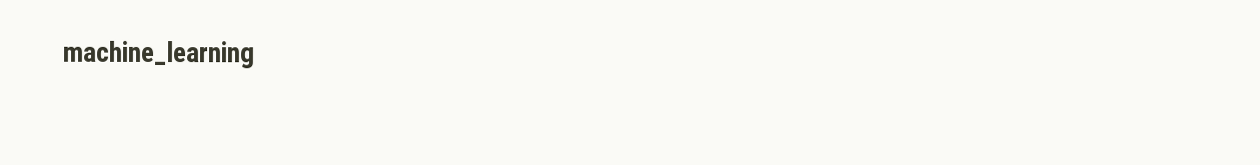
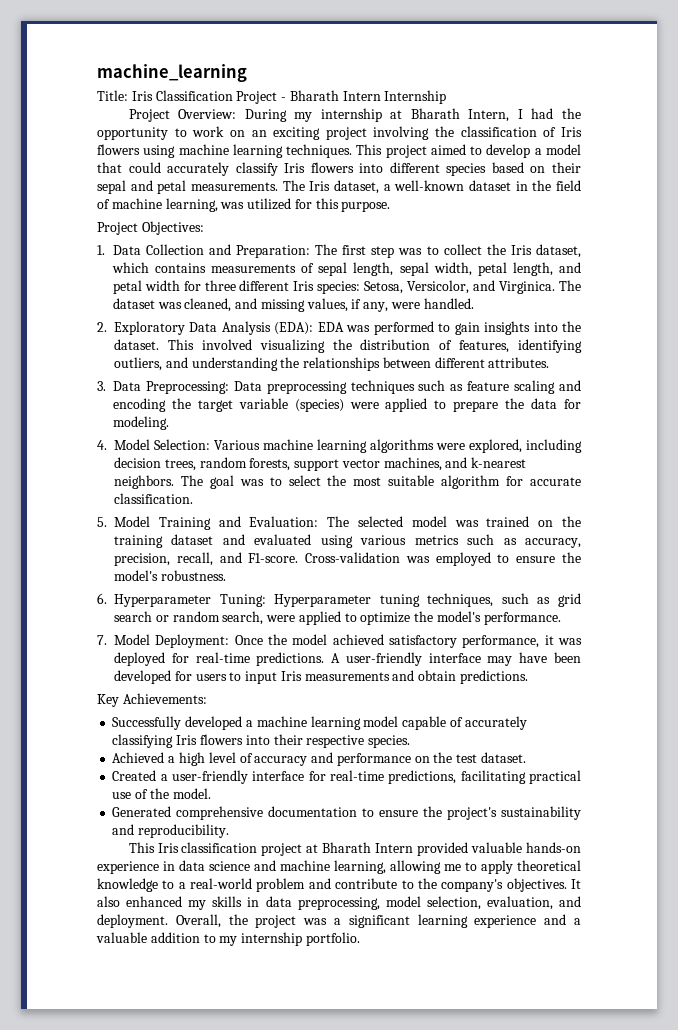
+ Title: Iris Classification Project - Bharath Intern Internship
+ Project Overview: During my internship at Bharath Intern, I had the opportunity to work on an exciting project involving the classification of Iris flowers using machine learning techniques. This project aimed to develop a model that could accurately classify Iris flowers into different species based on their sepal and petal measurements. The Iris dataset, a well-known dataset in the field of machine learning, was utilized for this purpose.
+ Project Objectives:
+ 1. Data Collection and Preparation: The first step was to collect the Iris dataset, which contains measurements of sepal length, sepal width, petal length, and petal width for three different Iris species: Setosa, Versicolor, and Virginica. The dataset was cleaned, and missing values, if any, were handled.
+ 2. Exploratory Data Analysis (EDA): EDA was performed to gain insights into the dataset. This involved visualizing the distribution of features, identifying outliers, and understanding the relationships between different attributes.
+ 3. Data Preprocessing: Data preprocessing techniques such as feature scaling and encoding the target variable (species) were applied to prepare the data for modeling.
+ 4. Model Selection: Various machine learning algorithms were explored, including decision trees, random forests, support vector machines, and k-nearest neighbors. The goal was to select the most suitable algorithm for accurate classification.
+ 5. Model Training and Evaluation: The selected model was trained on the training dataset and evaluated using various metrics such as accuracy, precision, recall, and F1-score. Cross-validation was employed to ensure the model's robustness.
+ 6. Hyperparameter Tuning: Hyperparameter tuning techniques, such as grid search or random search, were applied to optimize the model's performance.
+ 7. Model Deployment: Once the model achieved satisfactory performance, it was deployed for real-time predictions. A user-friendly interface may have been developed for users to input Iris measurements and obtain predictions.
+ Key Achievements:
+ Successfully developed a machine learning model capable of accurately classifying Iris flowers into their respective species.
+ Achieved a high level of accuracy and performance on the test dataset.
+ Created a user-friendly interface for real-time predictions, facilitating practical use of the model.
+ Generated comprehensive documentation to ensure the project's sustainability and reproducibility.
+ This Iris classification project at Bharath Intern provided valuable hands-on experience in data science and machine learning, allowing me to apply theoretical knowledge to a real-world problem and contribute to the company's objectives. It also enhanced my skills in data preprocessing, model selection, evaluation, and deployment. Overall, the project was a significant learning experience and a valuable addition to my internship portfolio.

